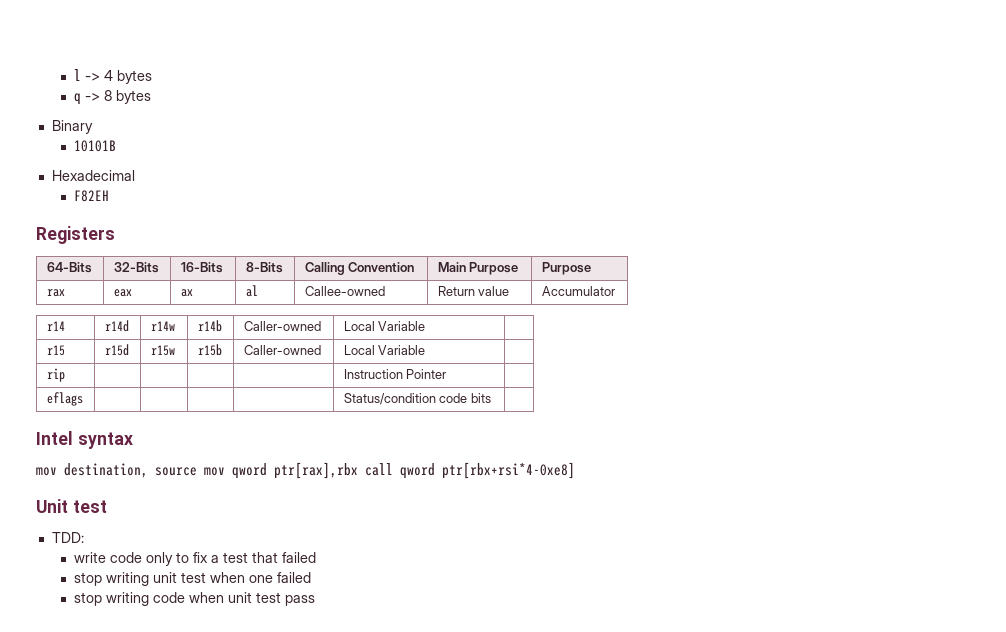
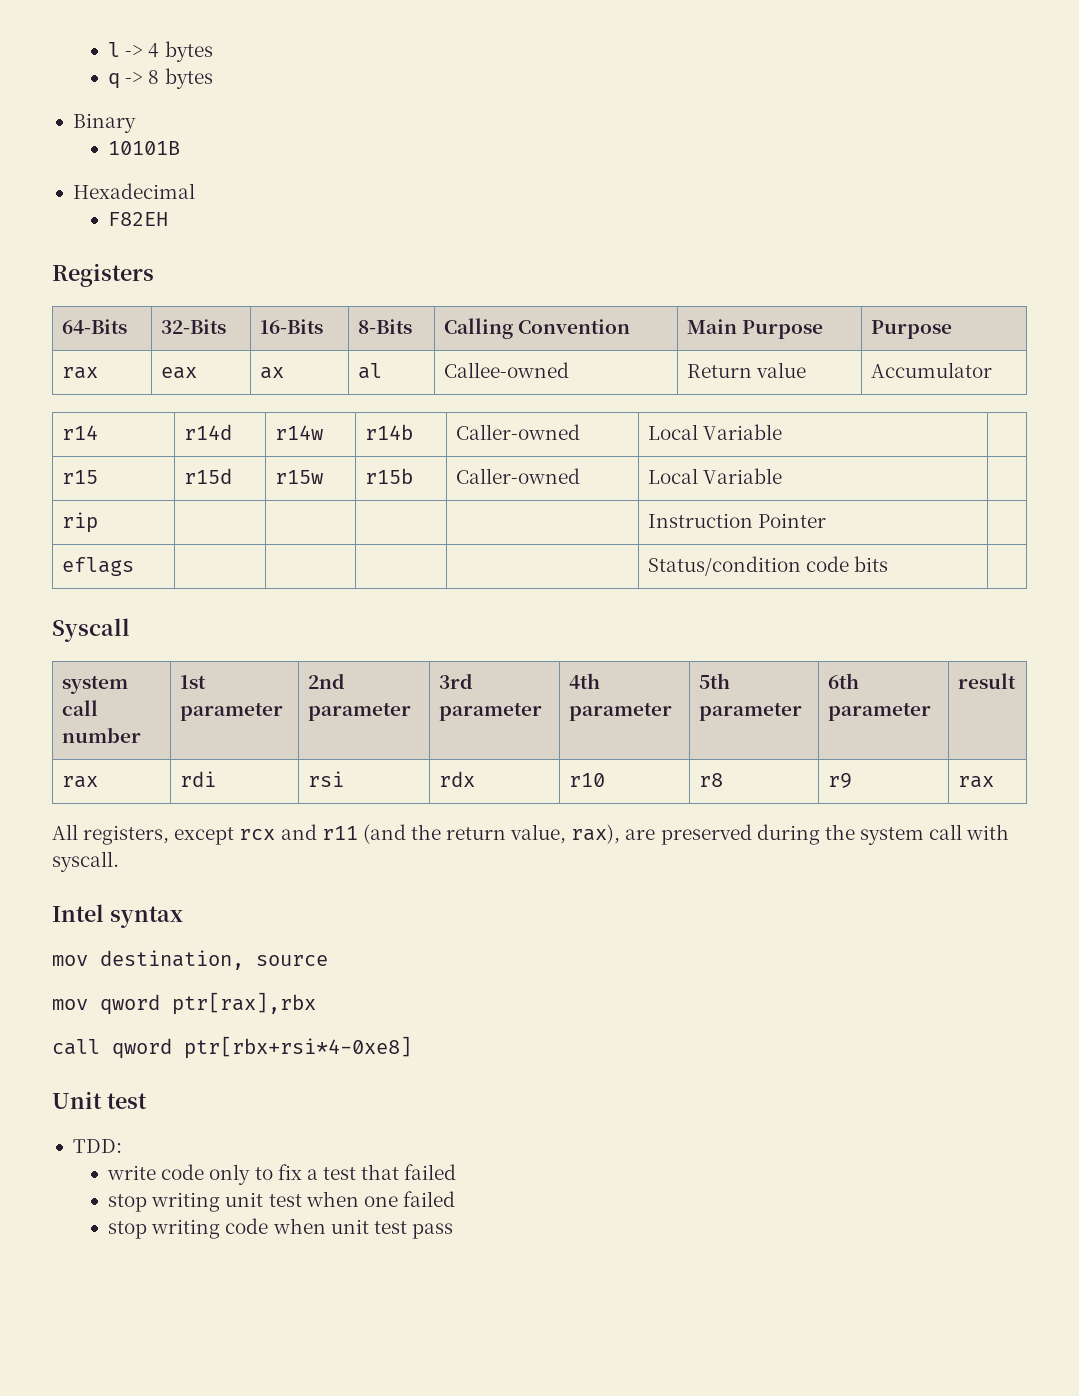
+ Syscall
+ system call number | 1st parameter | 2nd parameter | 3rd parameter | 4th parameter | 5th parameter | 6th parameter | result
+ rax | rdi | rsi | rdx | r10 | r8 | r9 | rax
+ All registers, except rcx and r11 (and the return value, rax), are preserved during the system call with syscall.
- mov destination, source mov qword ptr[rax],rbx call qword ptr[rbx+rsi*4-0xe8]
+ mov destination, source
+ mov qword ptr[rax],rbx
+ call qword ptr[rbx+rsi*4-0xe8]

